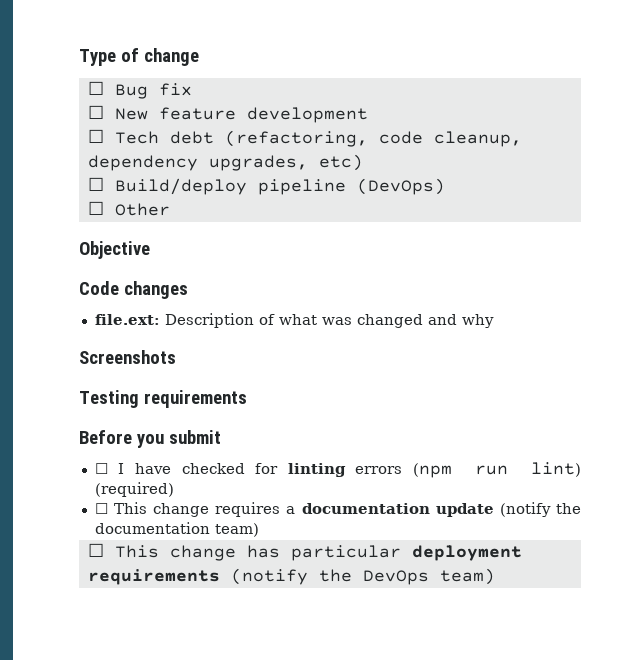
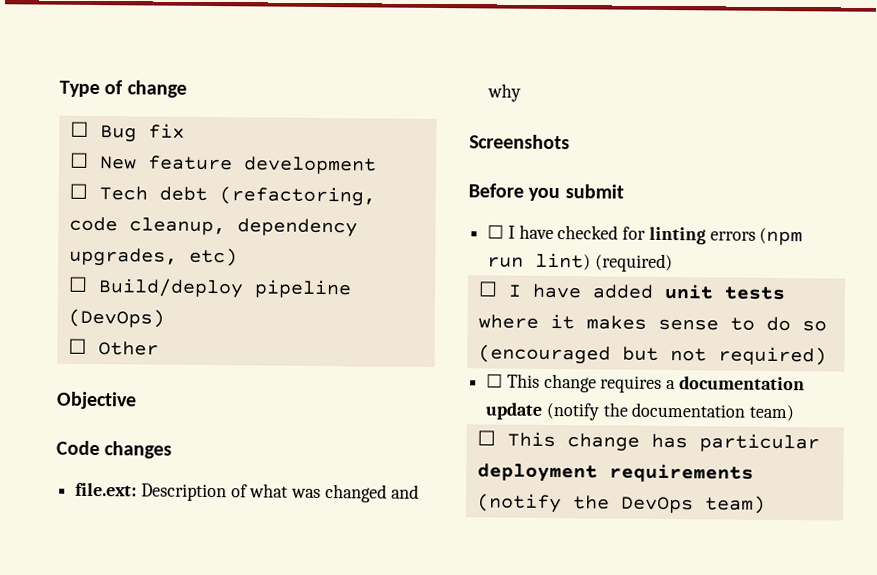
- Testing requirements
+ ☐ I have added unit tests where it makes sense to do so (encouraged but not required)

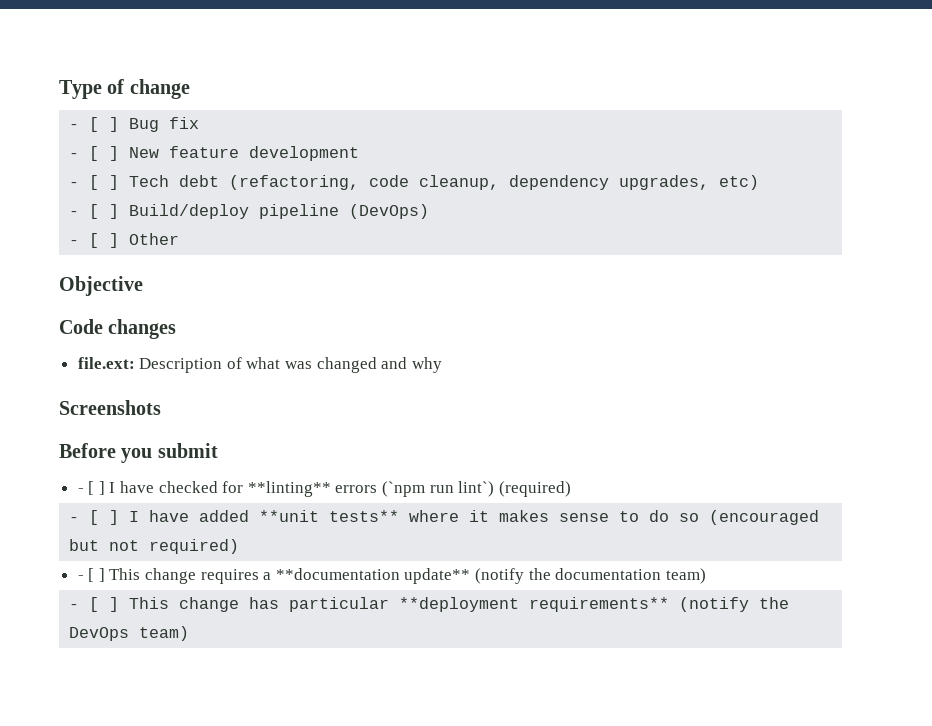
- ☐ Bug fix
+ - [ ] Bug fix
- ☐ New feature development
+ - [ ] New feature development
- ☐ Tech debt (refactoring, code cleanup, dependency upgrades, etc)
+ - [ ] Tech debt (refactoring, code cleanup, dependency upgrades, etc)
- ☐ Build/deploy pipeline (DevOps)
+ - [ ] Build/deploy pipeline (DevOps)
- ☐ Other
+ - [ ] Other
- ☐ I have checked for linting errors (npm run lint) (required)
- ☐ I have added unit tests where it makes sense to do so (encouraged but not required)
+ - [ ] I have checked for **linting** errors (`npm run lint`) (required)
+ - [ ] I have added **unit tests** where it makes sense to do so (encouraged but not required)
- ☐ This change requires a documentation update (notify the documentation team)
+ - [ ] This change requires a **documentation update** (notify the documentation team)
- ☐ This change has particular deployment requirements (notify the DevOps team)
+ - [ ] This change has particular **deployment requirements** (notify the DevOps team)

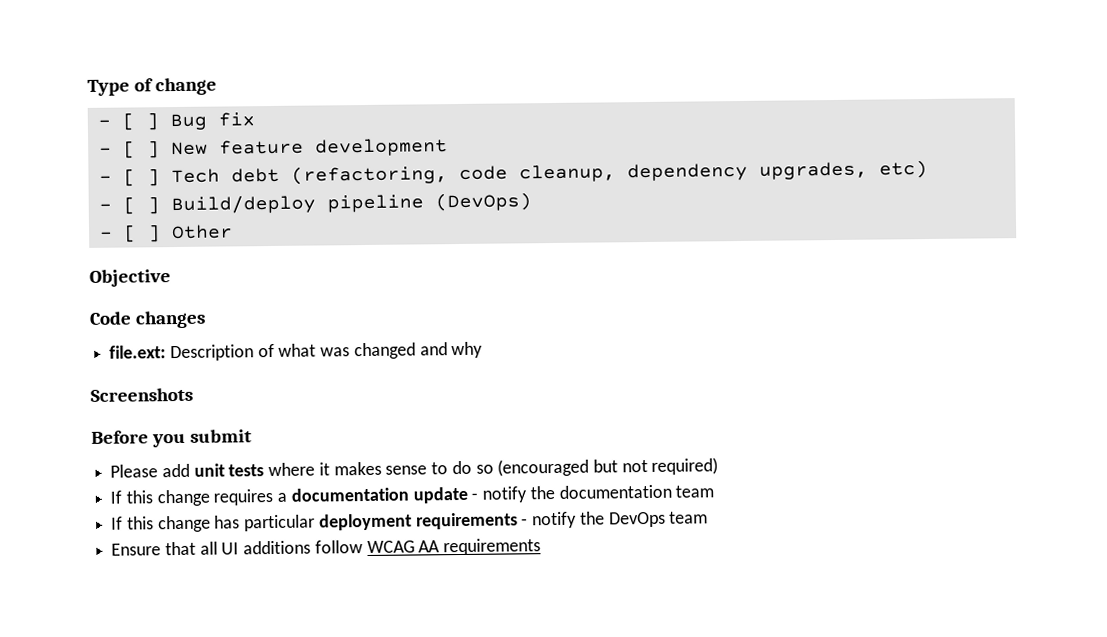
- - [ ] I have checked for **linting** errors (`npm run lint`) (required)
- - [ ] I have added **unit tests** where it makes sense to do so (encouraged but not required)
+ Please add unit tests where it makes sense to do so (encouraged but not required)
- - [ ] This change requires a **documentation update** (notify the documentation team)
- - [ ] This change has particular **deployment requirements** (notify the DevOps team)
+ If this change requires a documentation update - notify the documentation team
+ If this change has particular deployment requirements - notify the DevOps team
+ Ensure that all UI additions follow WCAG AA requirements

